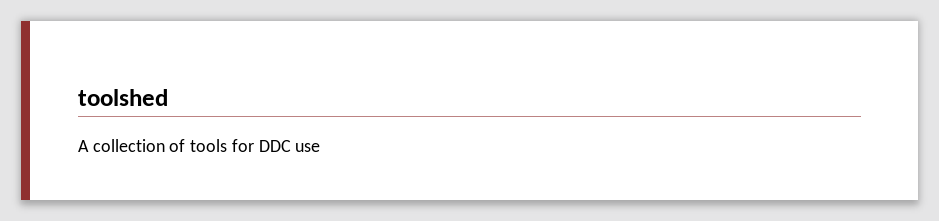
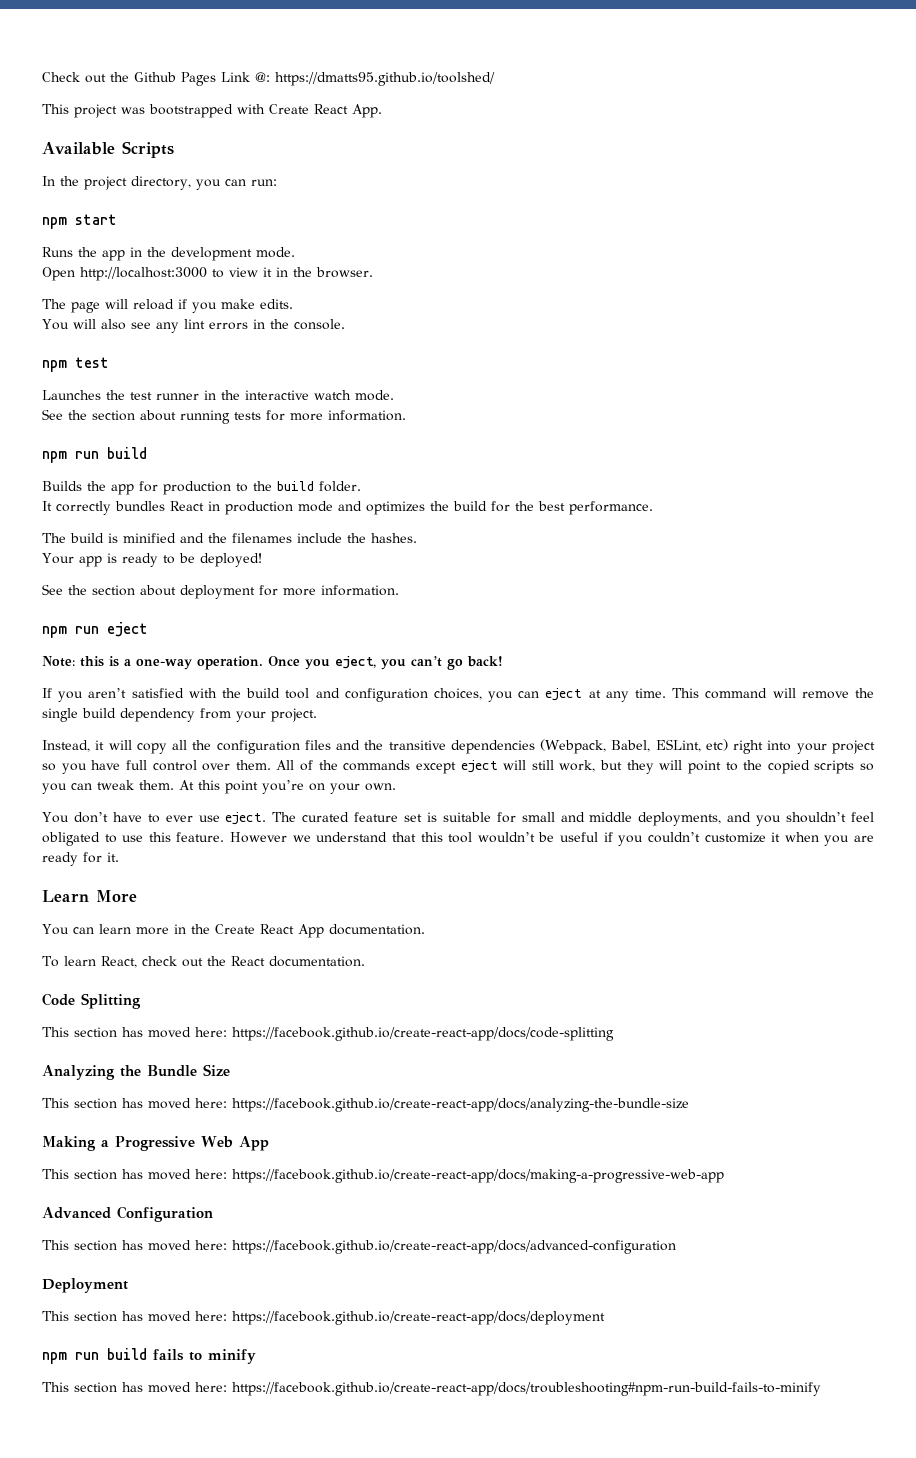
- toolshed
- A collection of tools for DDC use
+ Check out the Github Pages Link @: https://dmatts95.github.io/toolshed/
+ This project was bootstrapped with Create React App.
+ Available Scripts
+ In the project directory, you can run:
+ npm start
+ Runs the app in the development mode.
+ Open http://localhost:3000 to view it in the browser.
+ The page will reload if you make edits.
+ You will also see any lint errors in the console.
+ npm test
+ Launches the test runner in the interactive watch mode.
+ See the section about running tests for more information.
+ npm run build
+ Builds the app for production to the build folder.
+ It correctly bundles React in production mode and optimizes the build for the best performance.
+ The build is minified and the filenames include the hashes.
+ Your app is ready to be deployed!
+ See the section about deployment for more information.
+ npm run eject
+ Note: this is a one-way operation. Once you eject, you can’t go back!
+ If you aren’t satisfied with the build tool and configuration choices, you can eject at any time. This command will remove the single build dependency from your project.
+ Instead, it will copy all the configuration files and the transitive dependencies (Webpack, Babel, ESLint, etc) right into your project so you have full control over them. All of the commands except eject will still work, but they will point to the copied scripts so you can tweak them. At this point you’re on your own.
+ You don’t have to ever use eject. The curated feature set is suitable for small and middle deployments, and you shouldn’t feel obligated to use this feature. However we understand that this tool wouldn’t be useful if you couldn’t customize it when you are ready for it.
+ Learn More
+ You can learn more in the Create React App documentation.
+ To learn React, check out the React documentation.
+ Code Splitting
+ This section has moved here: https://facebook.github.io/create-react-app/docs/code-splitting
+ Analyzing the Bundle Size
+ This section has moved here: https://facebook.github.io/create-react-app/docs/analyzing-the-bundle-size
+ Making a Progressive Web App
+ This section has moved here: https://facebook.github.io/create-react-app/docs/making-a-progressive-web-app
+ Advanced Configuration
+ This section has moved here: https://facebook.github.io/create-react-app/docs/advanced-configuration
+ Deployment
+ This section has moved here: https://facebook.github.io/create-react-app/docs/deployment
+ npm run build fails to minify
+ This section has moved here: https://facebook.github.io/create-react-app/docs/troubleshooting#npm-run-build-fails-to-minify

